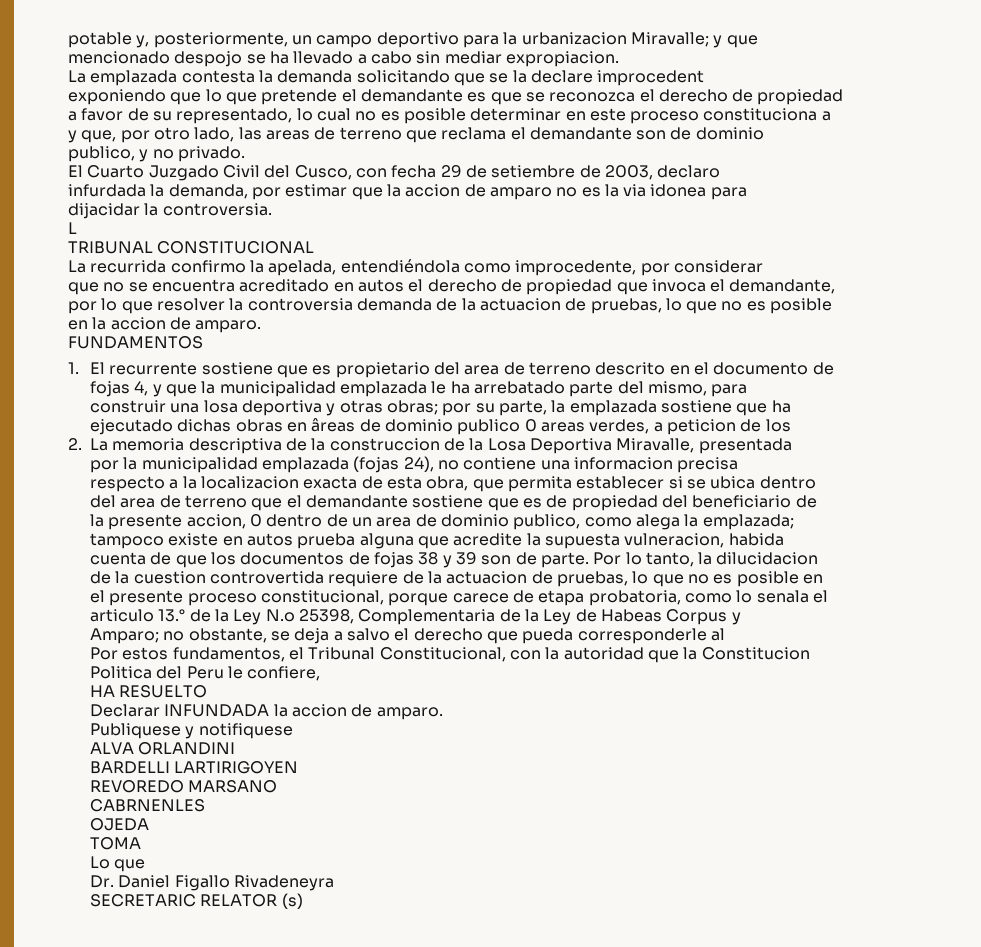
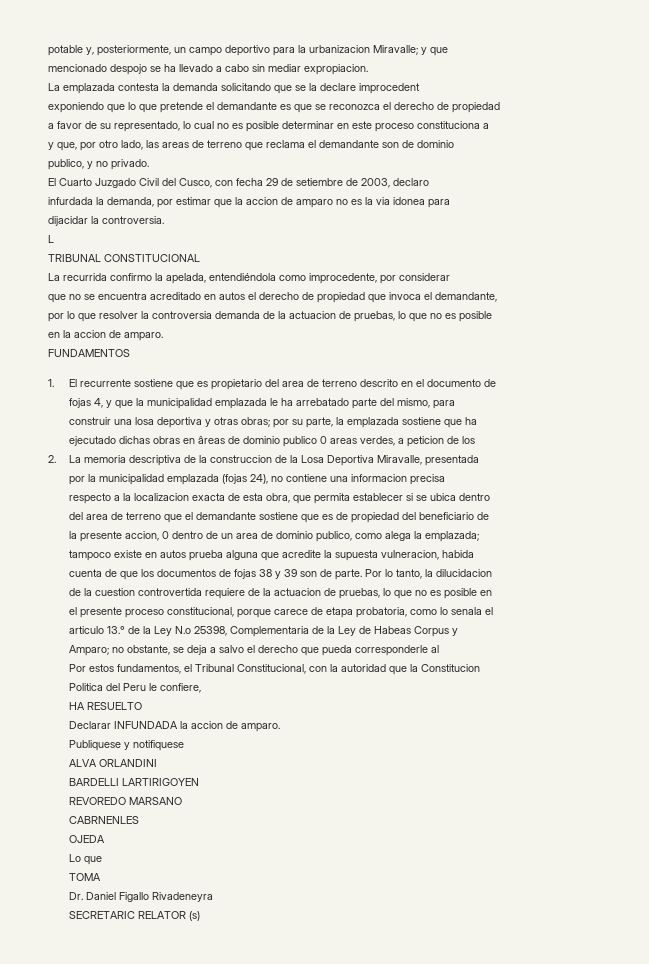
- TOMA
+ TOMA

